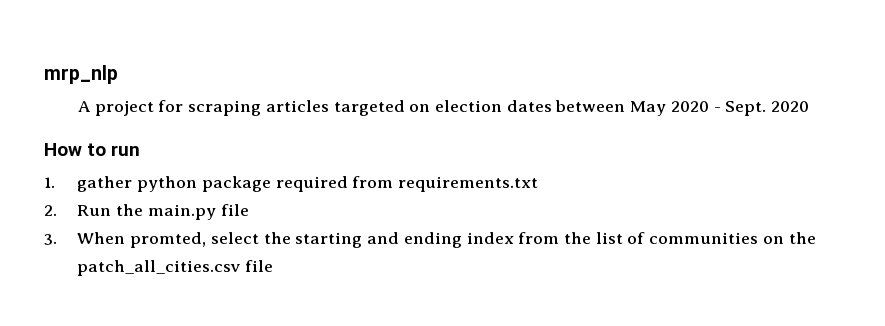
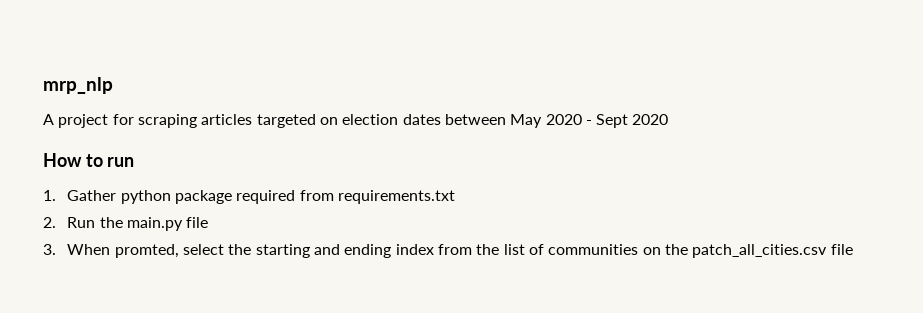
- A project for scraping articles targeted on election dates between May 2020 - Sept. 2020
+ A project for scraping articles targeted on election dates between May 2020 - Sept 2020
- 1. gather python package required from requirements.txt
+ 1. Gather python package required from requirements.txt

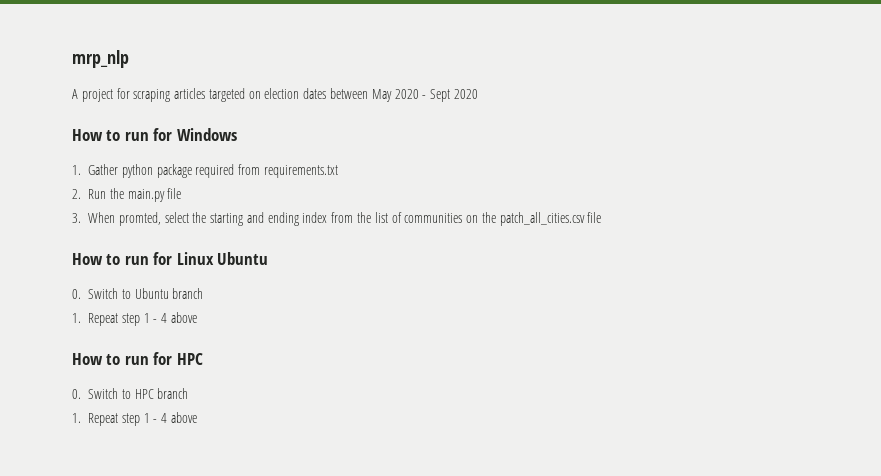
- How to run
+ How to run for Windows
+ How to run for Linux Ubuntu
+ 0. Switch to Ubuntu branch
+ 1. Repeat step 1 - 4 above
+ How to run for HPC
+ 0. Switch to HPC branch
+ 1. Repeat step 1 - 4 above

